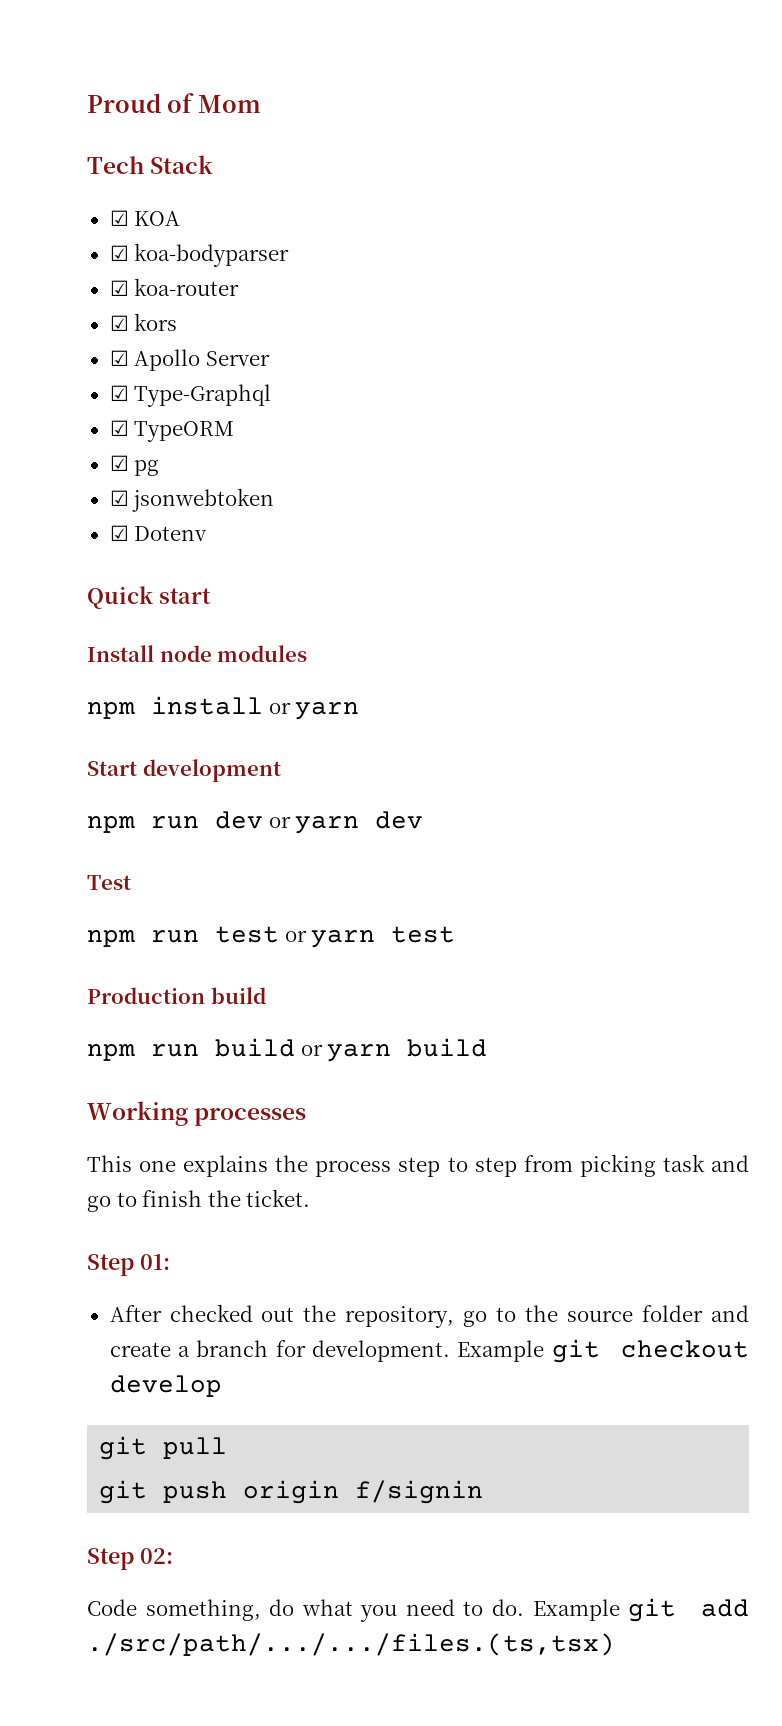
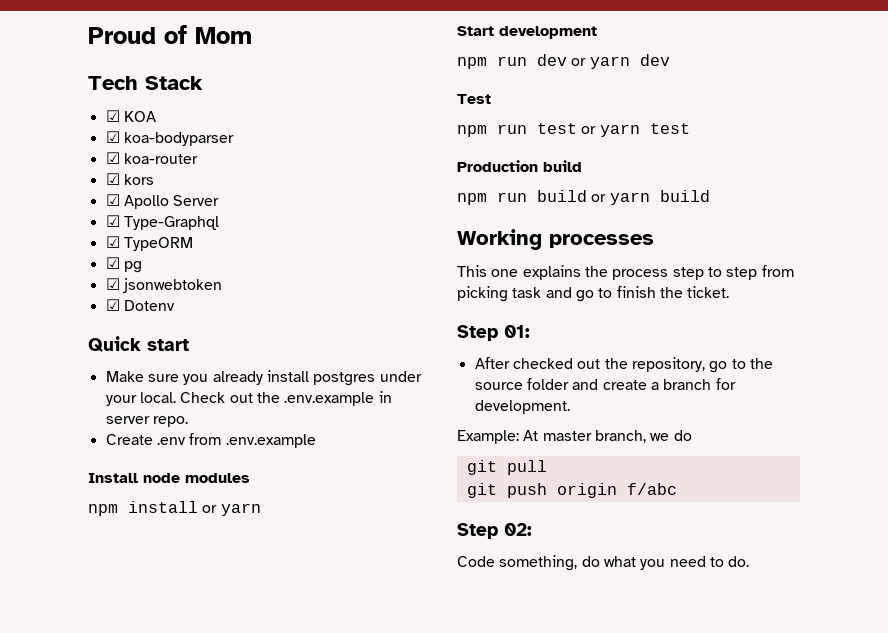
+ Make sure you already install postgres under your local. Check out the .env.example in server repo.
+ Create .env from .env.example
- After checked out the repository, go to the source folder and create a branch for development. Example git checkout develop
+ After checked out the repository, go to the source folder and create a branch for development.
+ Example: At master branch, we do
- git push origin f/signin
+ git push origin f/abc
- Example git add ./src/path/.../.../files.(ts,tsx)

